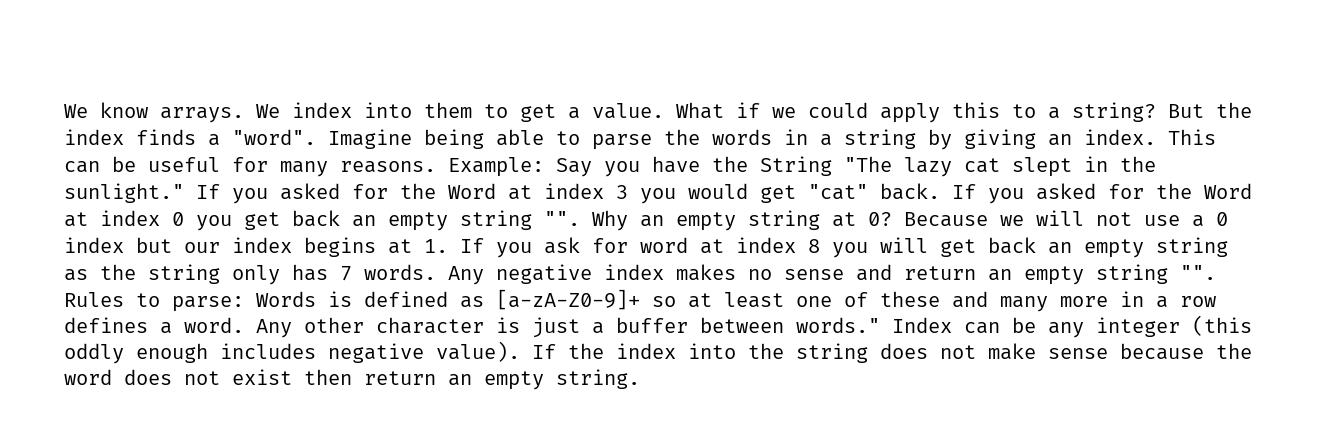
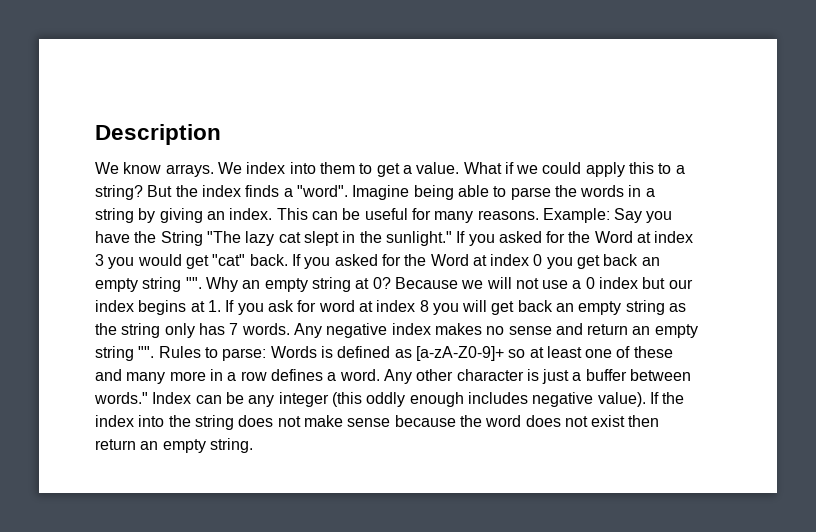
+ Description

